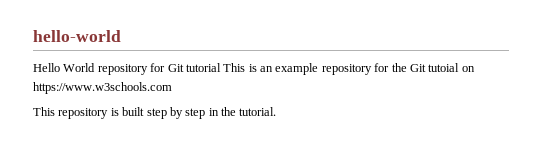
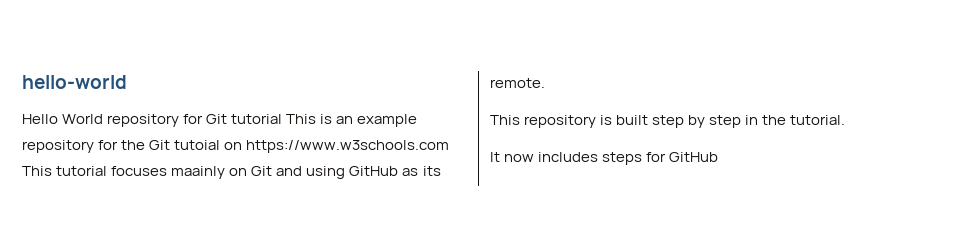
- Hello World repository for Git tutorial This is an example repository for the Git tutoial on https://www.w3schools.com
+ Hello World repository for Git tutorial This is an example repository for the Git tutoial on https://www.w3schools.com This tutorial focuses maainly on Git and using GitHub as its remote.
+ It now includes steps for GitHub

